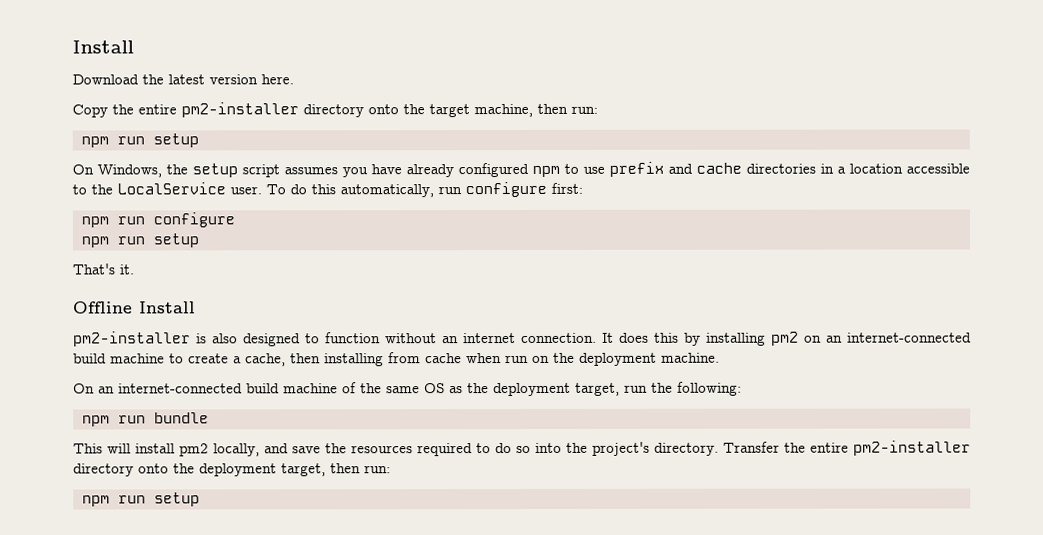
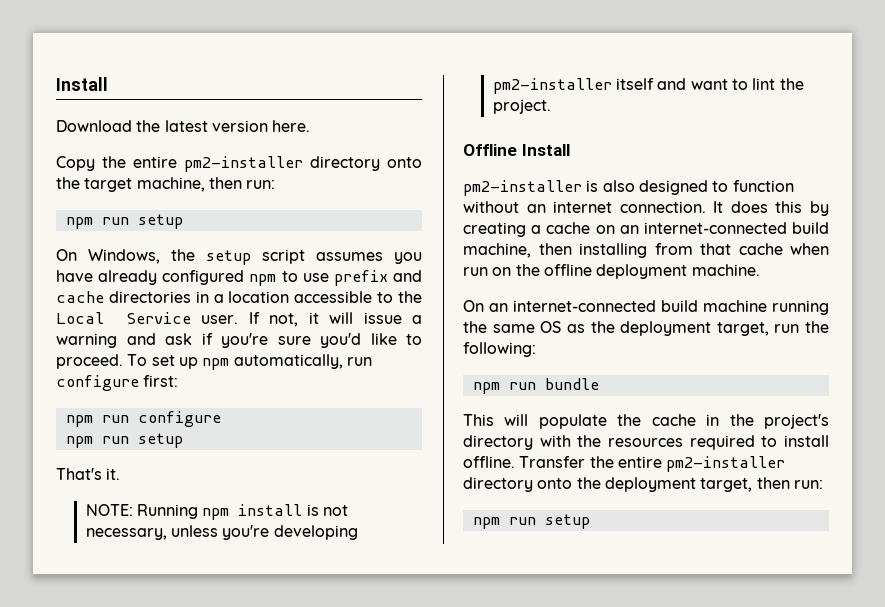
- On Windows, the setup script assumes you have already configured npm to use prefix and cache directories in a location accessible to the LocalService user. To do this automatically, run configure first:
+ On Windows, the setup script assumes you have already configured npm to use prefix and cache directories in a location accessible to the Local Service user. If not, it will issue a warning and ask if you're sure you'd like to proceed. To set up npm automatically, run configure first:
+ NOTE: Running npm install is not necessary, unless you're developing pm2-installer itself and want to lint the project.
- It does this by installing pm2 on an internet-connected build machine to create a cache, then installing from cache when run on the deployment machine.
+ It does this by creating a cache on an internet-connected build machine, then installing from that cache when run on the offline deployment machine.
- On an internet-connected build machine of the same OS as the deployment target, run the following:
+ On an internet-connected build machine running the same OS as the deployment target, run the following:
- This will install pm2 locally, and save the resources required to do so into the project's directory.
+ This will populate the cache in the project's directory with the resources required to install offline.

